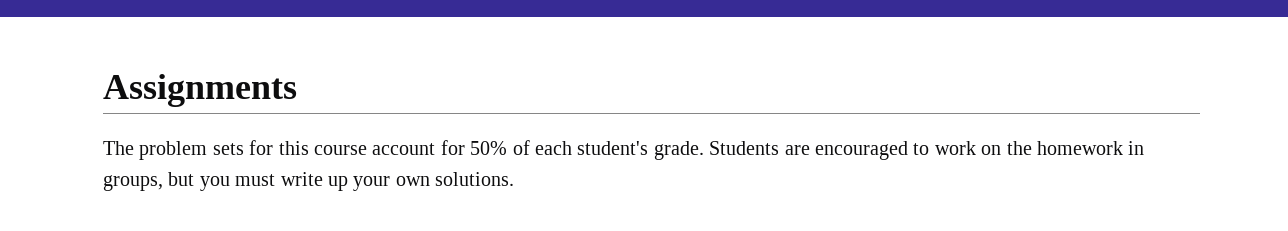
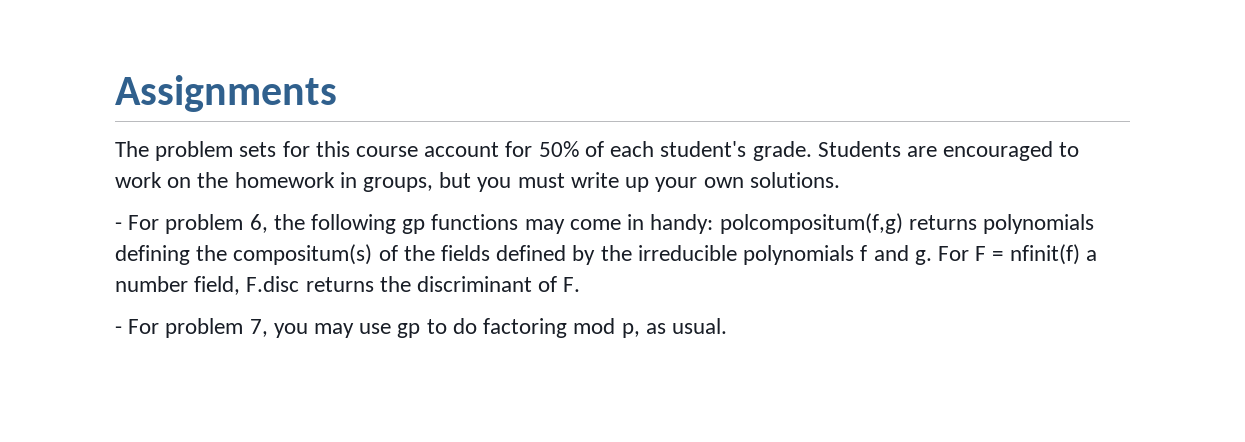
+ - For problem 6, the following gp functions may come in handy: polcompositum(f,g) returns polynomials defining the compositum(s) of the fields defined by the irreducible polynomials f and g. For F = nfinit(f) a number field, F.disc returns the discriminant of F.
+ - For problem 7, you may use gp to do factoring mod p, as usual.

